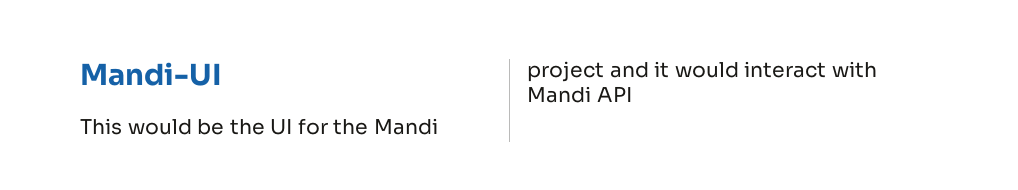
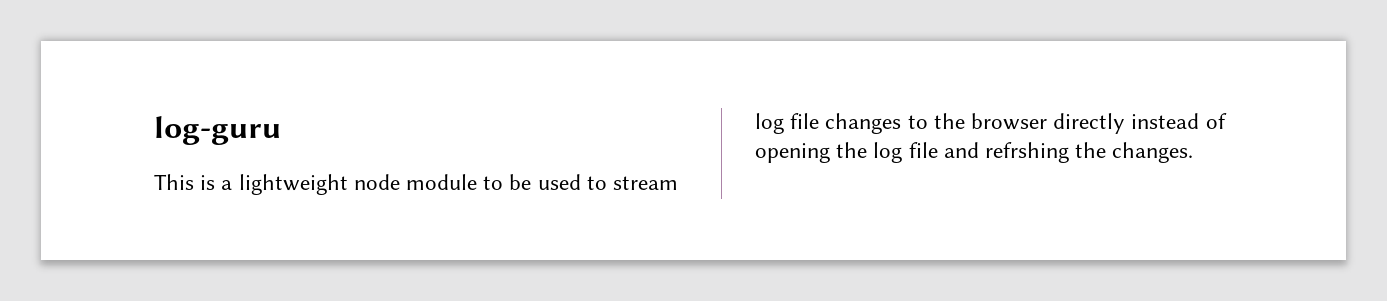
- Mandi-UI
+ log-guru
- This would be the UI for the Mandi project and it would interact with Mandi API
+ This is a lightweight node module to be used to stream log file changes to the browser directly instead of opening the log file and refrshing the changes.

